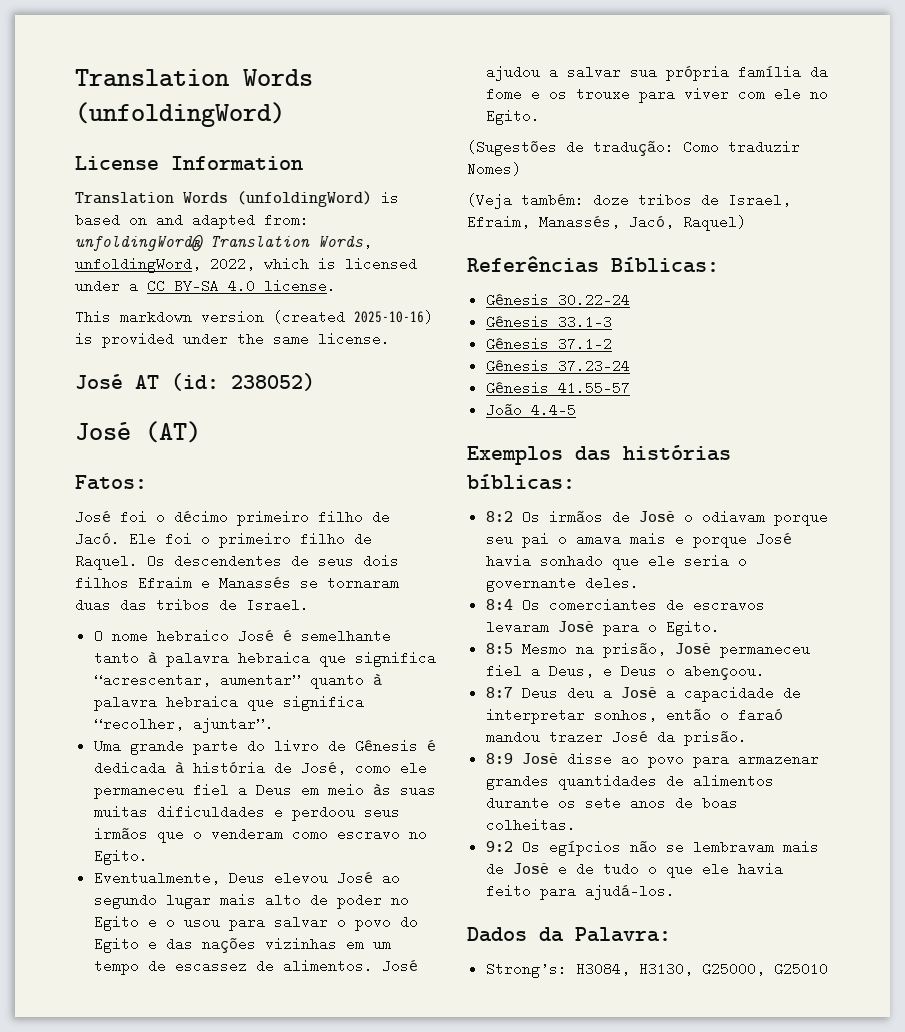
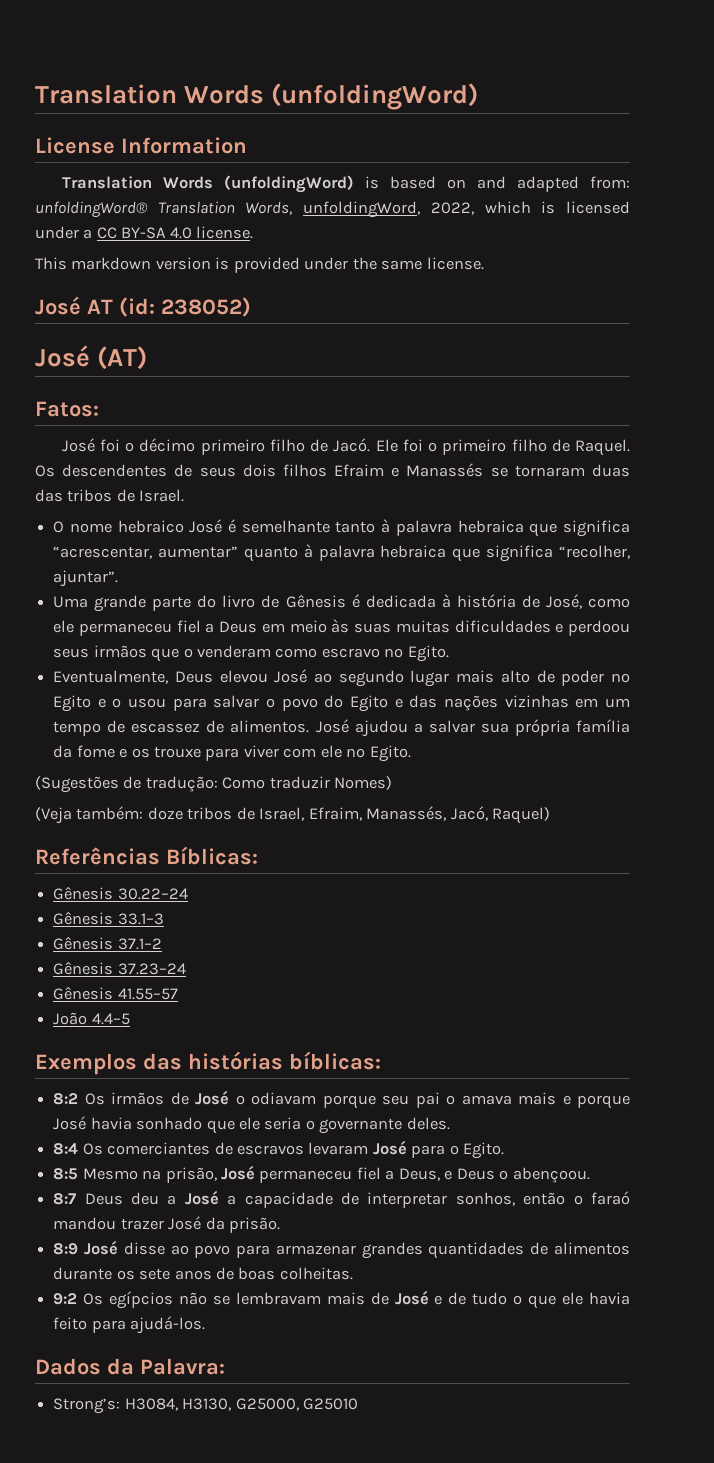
- This markdown version (created 2025-10-16) is provided under the same license.
+ This markdown version is provided under the same license.

